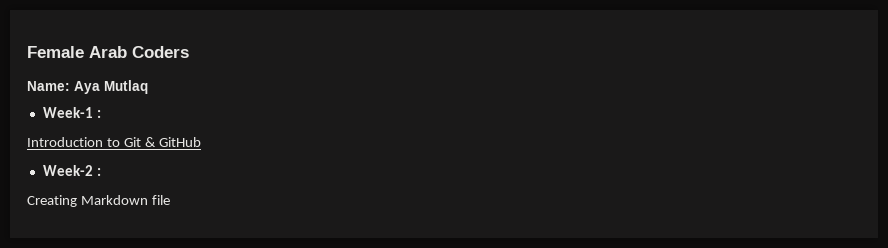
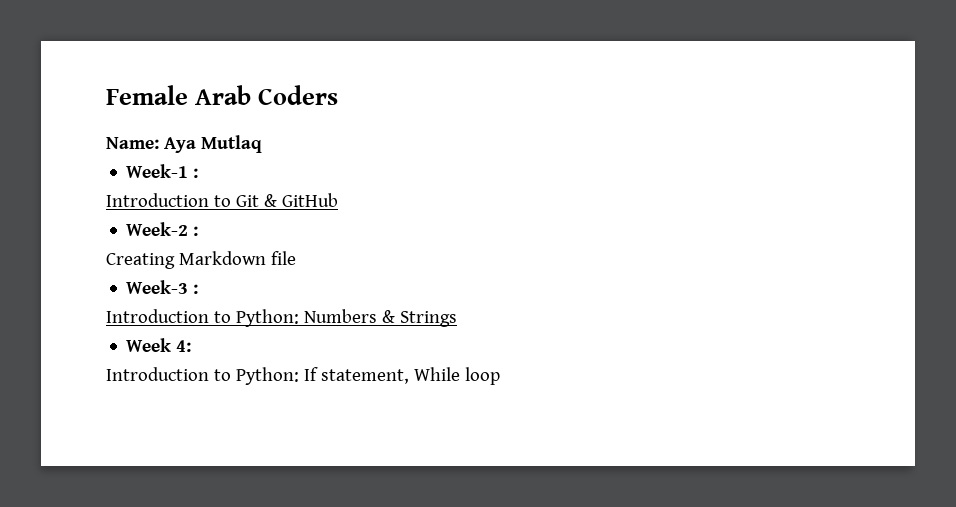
+ Week-3 :
+ Introduction to Python: Numbers & Strings
+ Week 4:
+ Introduction to Python: If statement, While loop

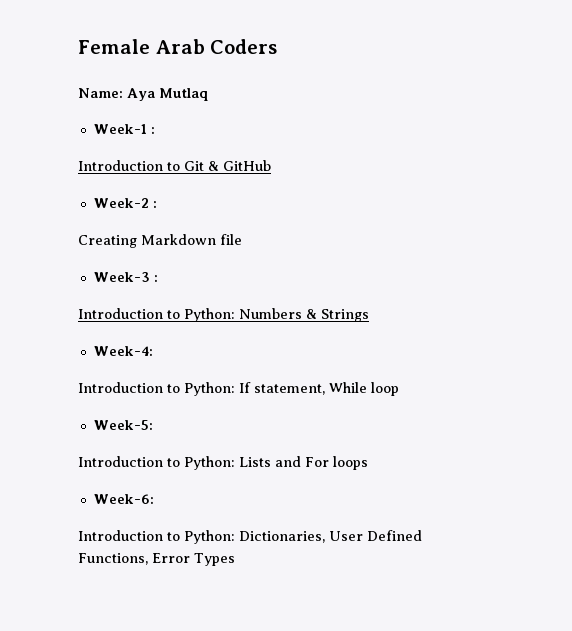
- Week 4:
+ Week-4:
+ Week-5:
+ Introduction to Python: Lists and For loops
+ Week-6:
+ Introduction to Python: Dictionaries, User Defined Functions, Error Types

